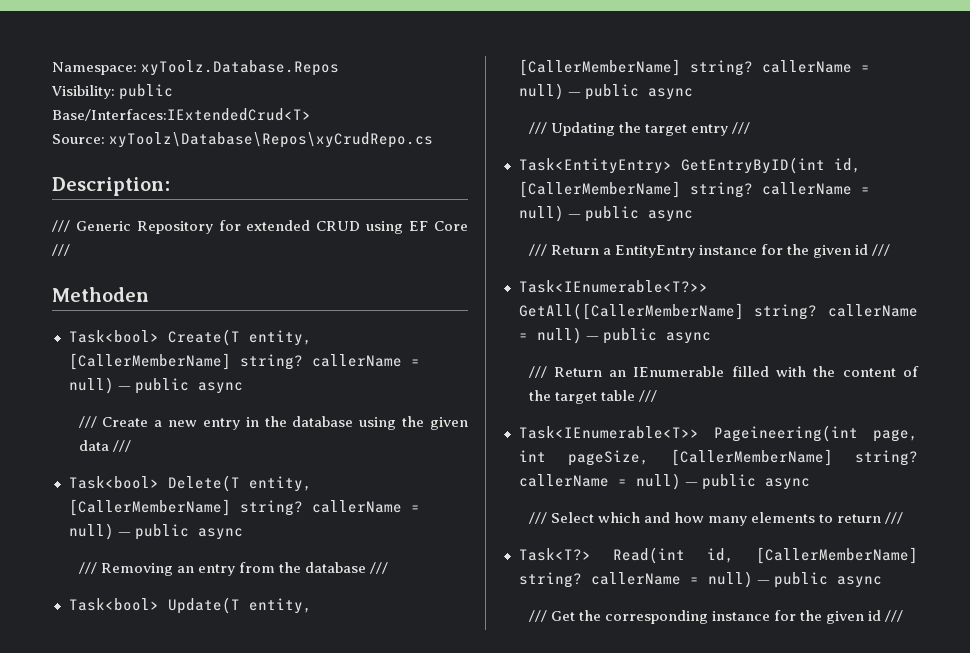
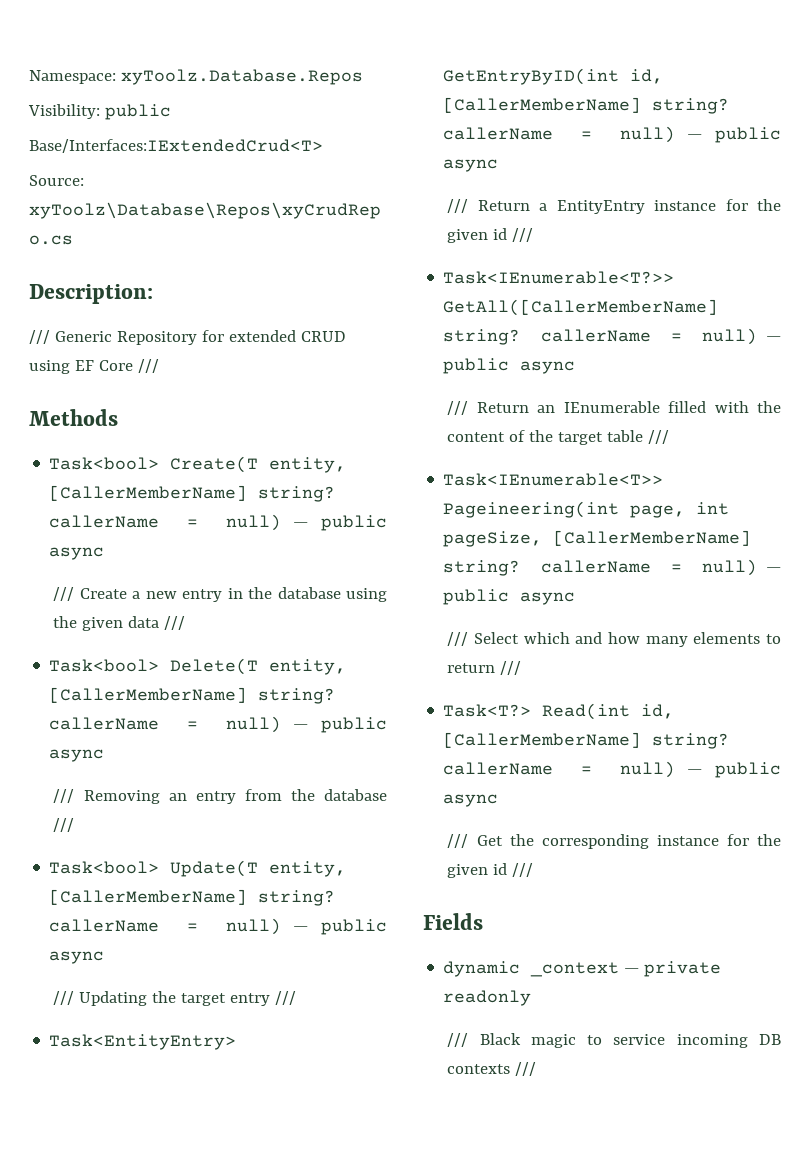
- Methoden
+ Methods
+ Fields
+ dynamic _context — private readonly
+ /// Black magic to service incoming DB contexts ///

